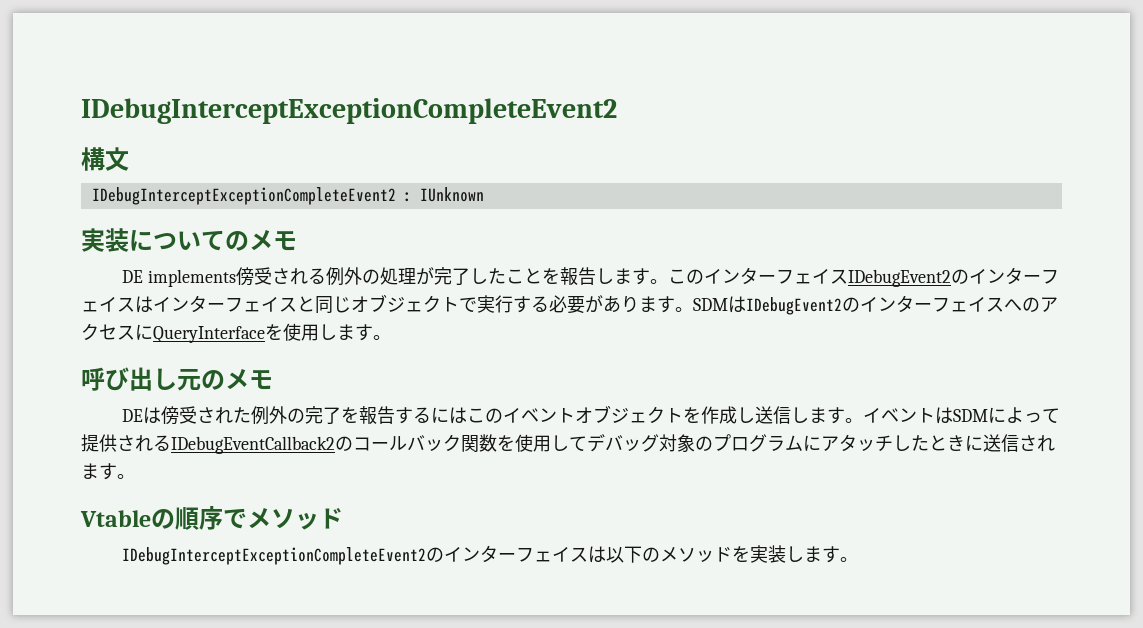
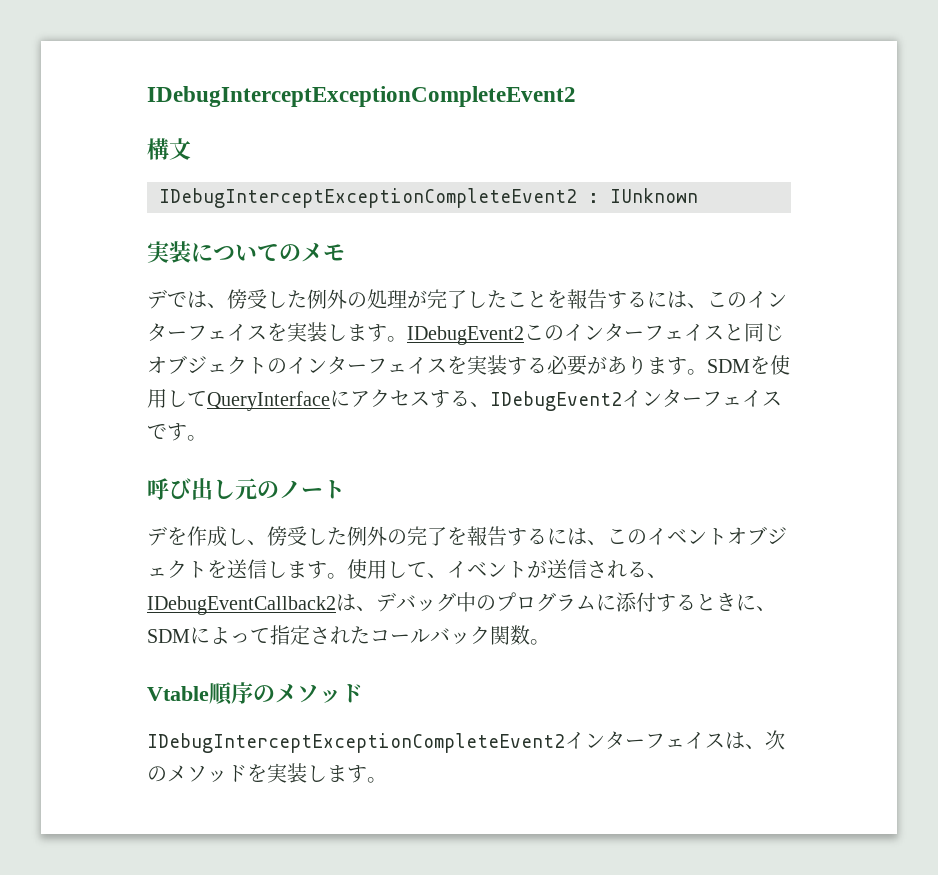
- DE implements傍受される例外の処理が完了したことを報告します。このインターフェイスIDebugEvent2のインターフェイスはインターフェイスと同じオブジェクトで実行する必要があります。
+ デでは、傍受した例外の処理が完了したことを報告するには、このインターフェイスを実装します。IDebugEvent2このインターフェイスと同じオブジェクトのインターフェイスを実装する必要があります。
- SDMはIDebugEvent2のインターフェイスへのアクセスにQueryInterfaceを使用します。
- 呼び出し元のメモ
- DEは傍受された例外の完了を報告するにはこのイベントオブジェクトを作成し送信します。
+ SDMを使用してQueryInterfaceにアクセスする、IDebugEvent2インターフェイスです。
+ 呼び出し元のノート
+ デを作成し、傍受した例外の完了を報告するには、このイベントオブジェクトを送信します。
- イベントはSDMによって提供されるIDebugEventCallback2のコールバック関数を使用してデバッグ対象のプログラムにアタッチしたときに送信されます。
+ 使用して、イベントが送信される、IDebugEventCallback2は、デバッグ中のプログラムに添付するときに、SDMによって指定されたコールバック関数。
- Vtableの順序でメソッド
+ Vtable順序のメソッド
- IDebugInterceptExceptionCompleteEvent2のインターフェイスは以下のメソッドを実装します。
+ IDebugInterceptExceptionCompleteEvent2インターフェイスは、次のメソッドを実装します。

